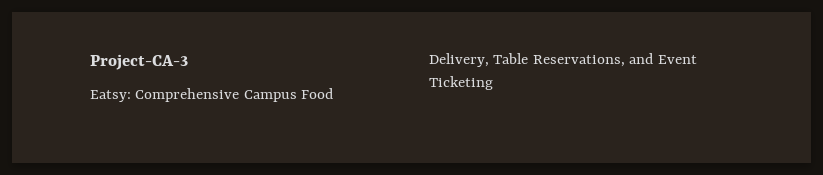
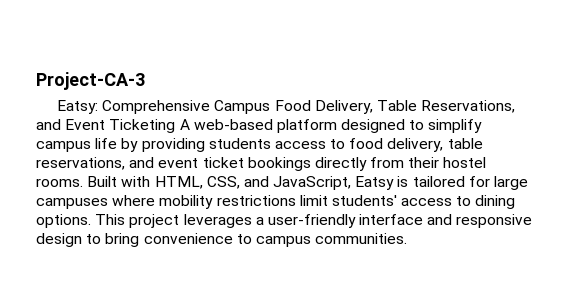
- Eatsy: Comprehensive Campus Food Delivery, Table Reservations, and Event Ticketing
+ Eatsy: Comprehensive Campus Food Delivery, Table Reservations, and Event Ticketing A web-based platform designed to simplify campus life by providing students access to food delivery, table reservations, and event ticket bookings directly from their hostel rooms. Built with HTML, CSS, and JavaScript, Eatsy is tailored for large campuses where mobility restrictions limit students' access to dining options. This project leverages a user-friendly interface and responsive design to bring convenience to campus communities.

